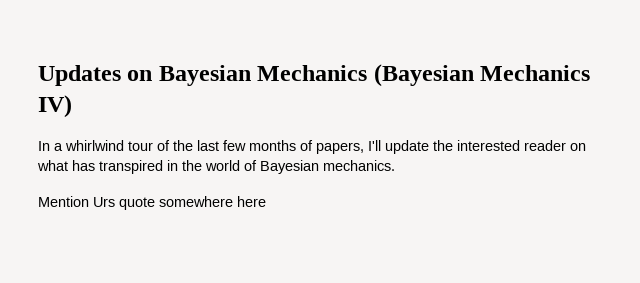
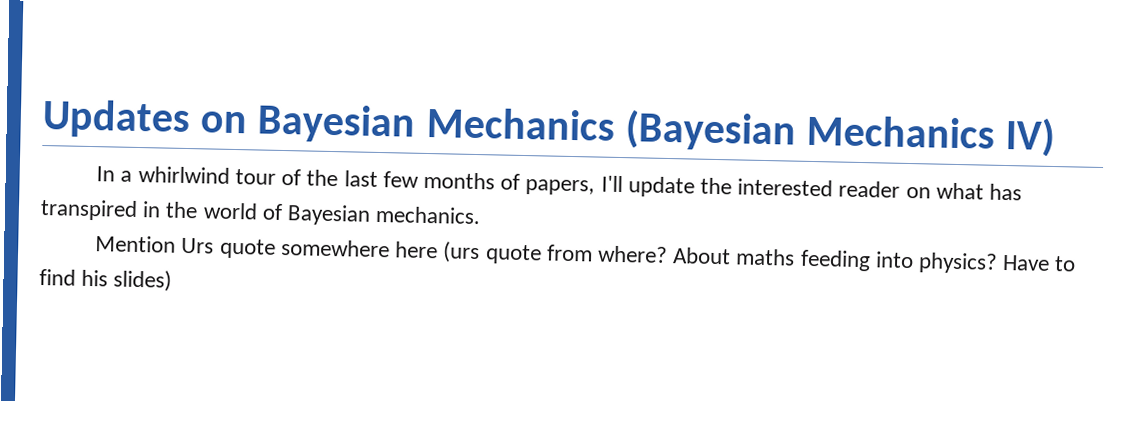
- Mention Urs quote somewhere here
+ Mention Urs quote somewhere here (urs quote from where? About maths feeding into physics? Have to find his slides)

